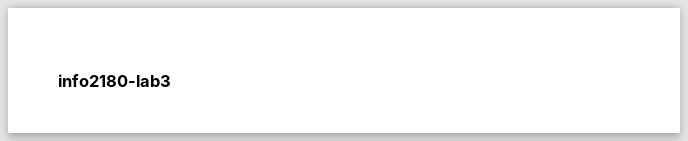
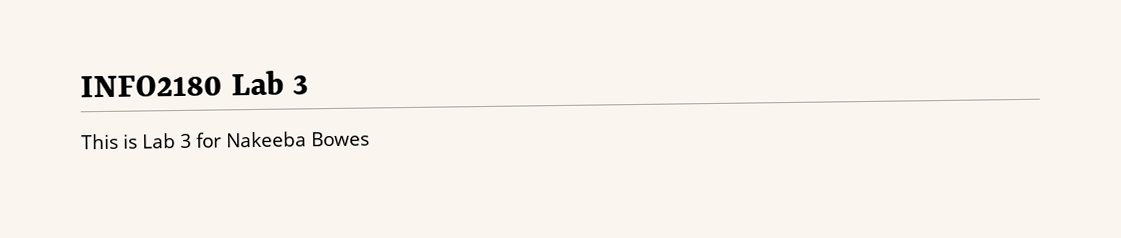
- info2180-lab3
+ INFO2180 Lab 3
+ This is Lab 3 for Nakeeba Bowes

